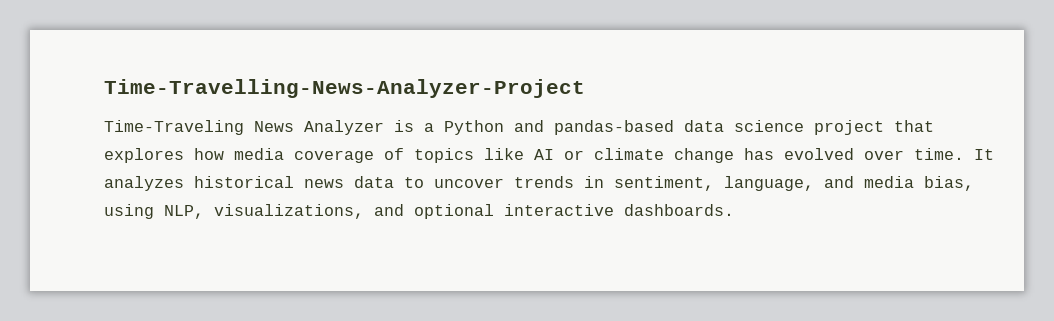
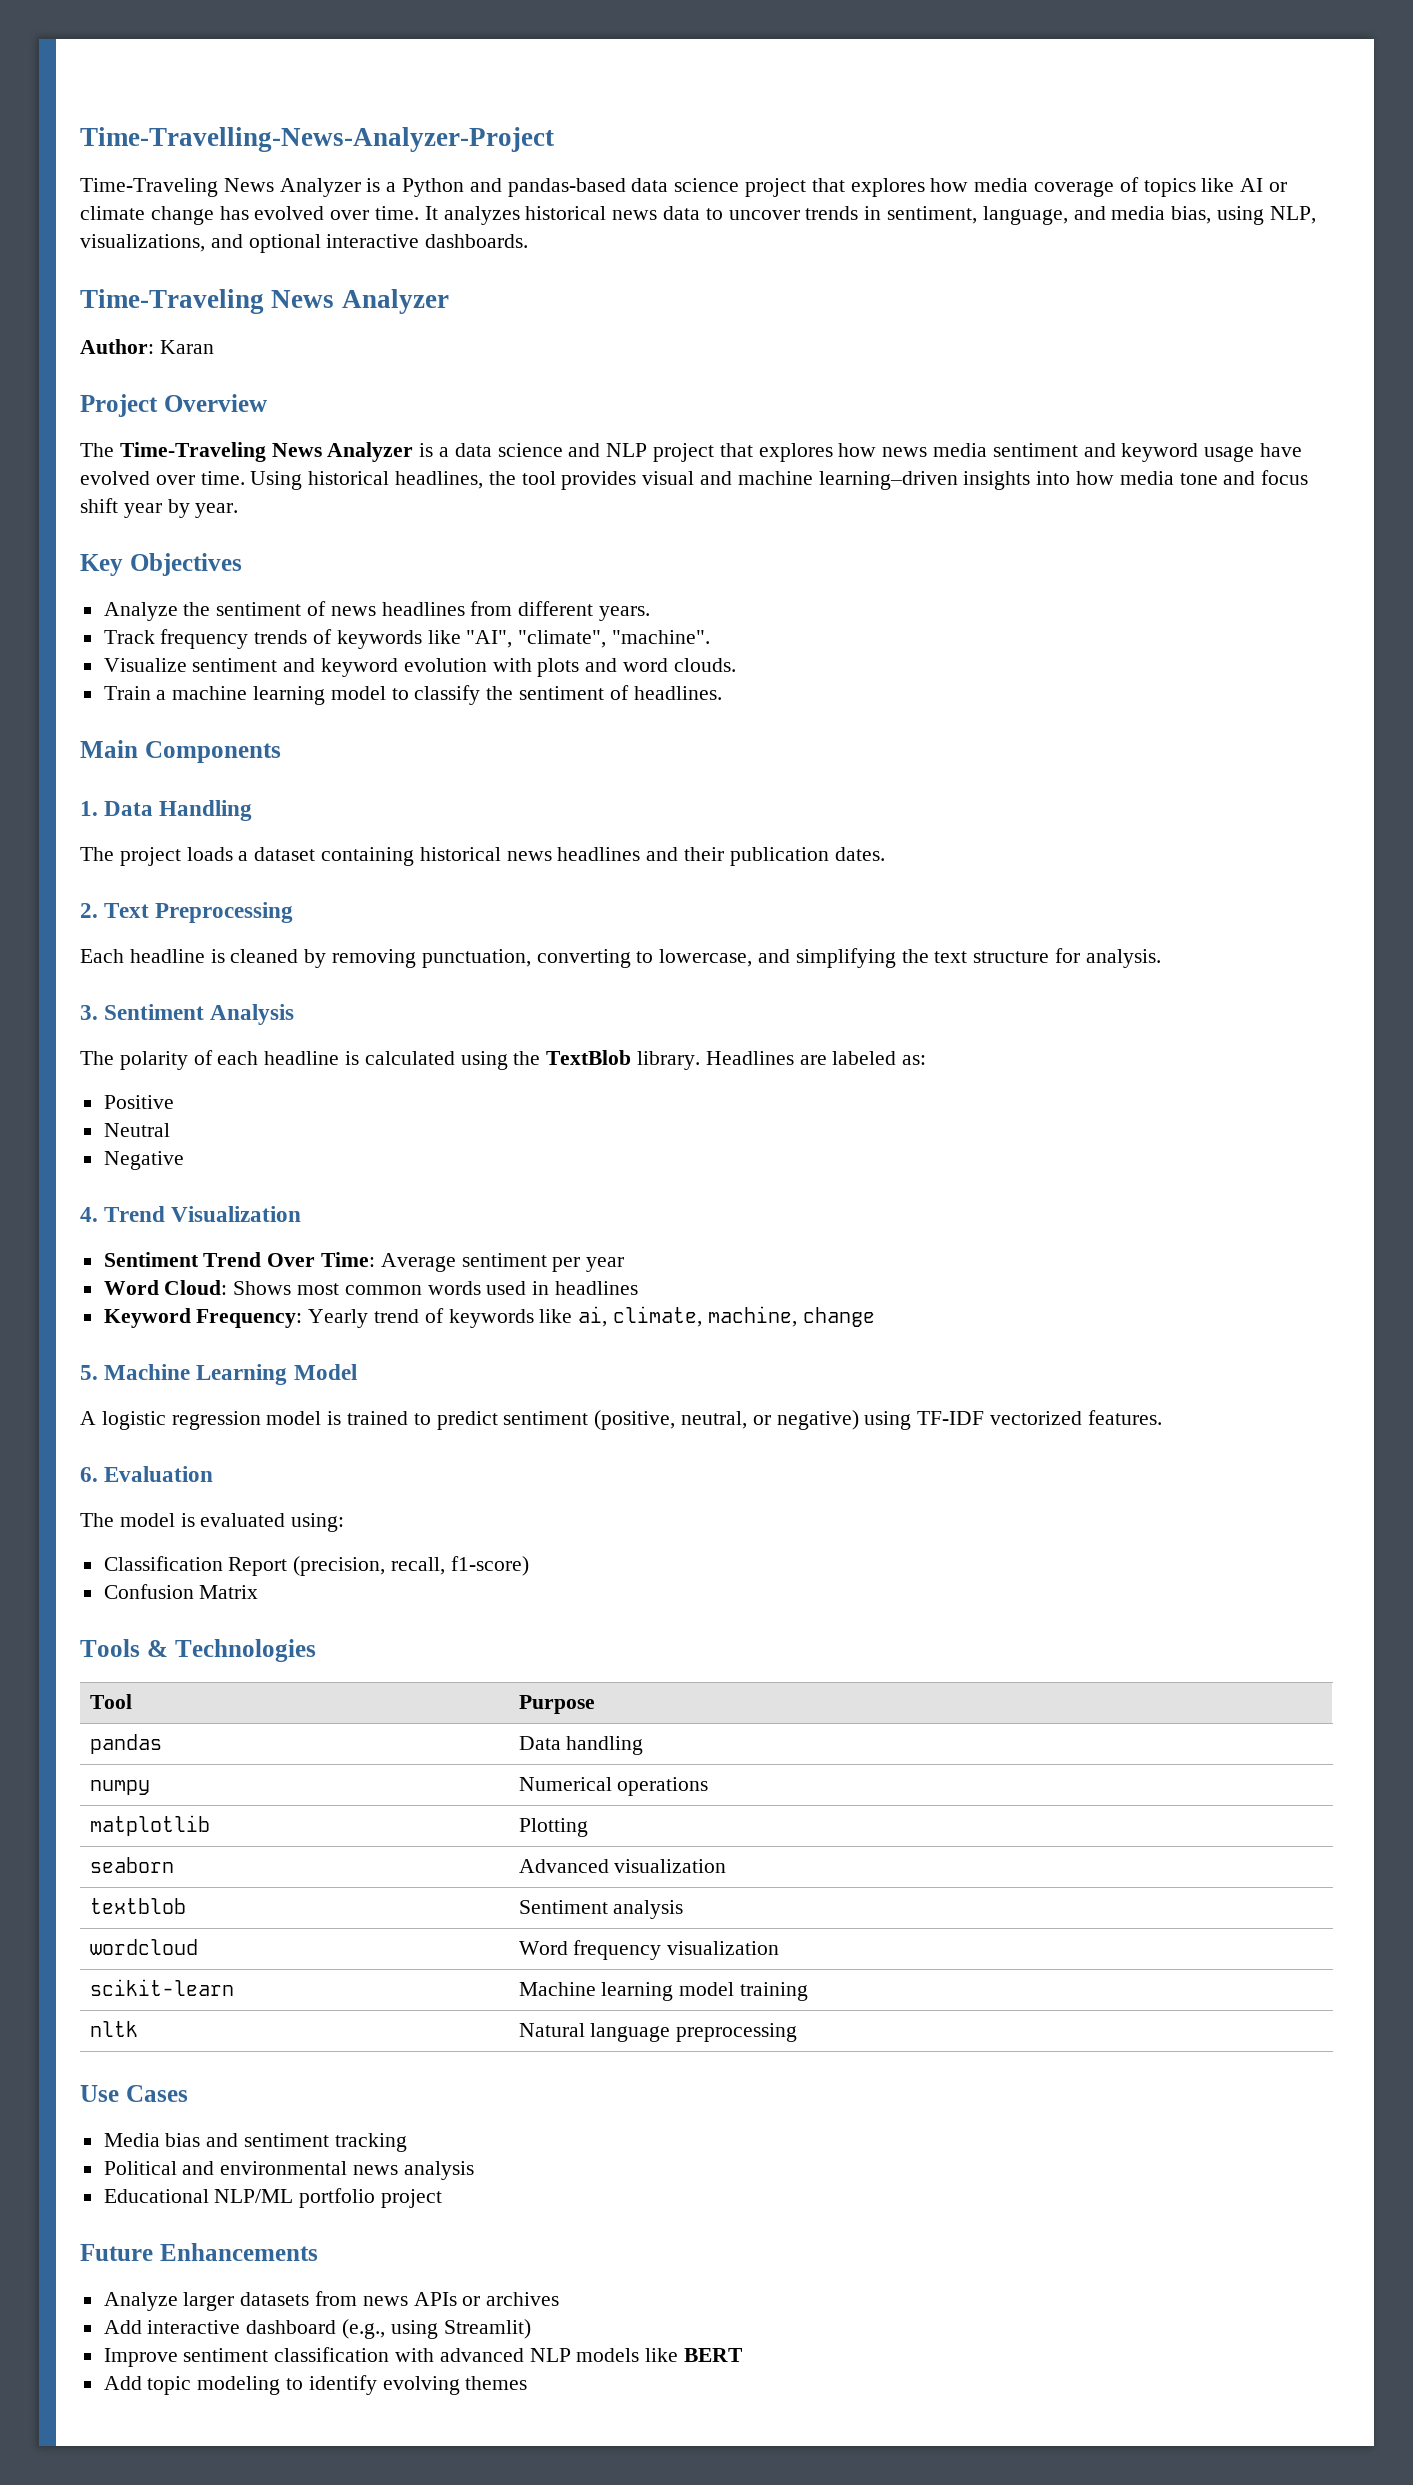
  It analyzes historical news data to uncover trends in sentiment, language, and media bias, using NLP, visualizations, and optional interactive dashboards.
+ Time-Traveling News Analyzer
+ Author: Karan
+ Project Overview
+ The Time-Traveling News Analyzer is a data science and NLP project that explores how news media sentiment and keyword usage have evolved over time. Using historical headlines, the tool provides visual and machine learning–driven insights into how media tone and focus shift year by year.
+ Key Objectives
+ Analyze the sentiment of news headlines from different years.
+ Track frequency trends of keywords like "AI", "climate", "machine".
+ Visualize sentiment and keyword evolution with plots and word clouds.
+ Train a machine learning model to classify the sentiment of headlines.
+ Main Components
+ 1. Data Handling
+ The project loads a dataset containing historical news headlines and their publication dates.
+ 2. Text Preprocessing
+ Each headline is cleaned by removing punctuation, converting to lowercase, and simplifying the text structure for analysis.
+ 3. Sentiment Analysis
+ The polarity of each headline is calculated using the TextBlob library. Headlines are labeled as:
+ Positive
+ Neutral
+ Negative
+ 4. Trend Visualization
+ Sentiment Trend Over Time: Average sentiment per year
+ Word Cloud: Shows most common words used in headlines
+ Keyword Frequency: Yearly trend of keywords like ai, climate, machine, change
+ 5. Machine Learning Model
+ A logistic regression model is trained to predict sentiment (positive, neutral, or negative) using TF-IDF vectorized features.
+ 6. Evaluation
+ The model is evaluated using:
+ Classification Report (precision, recall, f1-score)
+ Confusion Matrix
+ Tools & Technologies
+ Tool | Purpose
+ pandas | Data handling
+ numpy | Numerical operations
+ matplotlib | Plotting
+ seaborn | Advanced visualization
+ textblob | Sentiment analysis
+ wordcloud | Word frequency visualization
+ scikit-learn | Machine learning model training
+ nltk | Natural language preprocessing
+ Use Cases
+ Media bias and sentiment tracking
+ Political and environmental news analysis
+ Educational NLP/ML portfolio project
+ Future Enhancements
+ Analyze larger datasets from news APIs or archives
+ Add interactive dashboard (e.g., using Streamlit)
+ Improve sentiment classification with advanced NLP models like BERT
+ Add topic modeling to identify evolving themes

